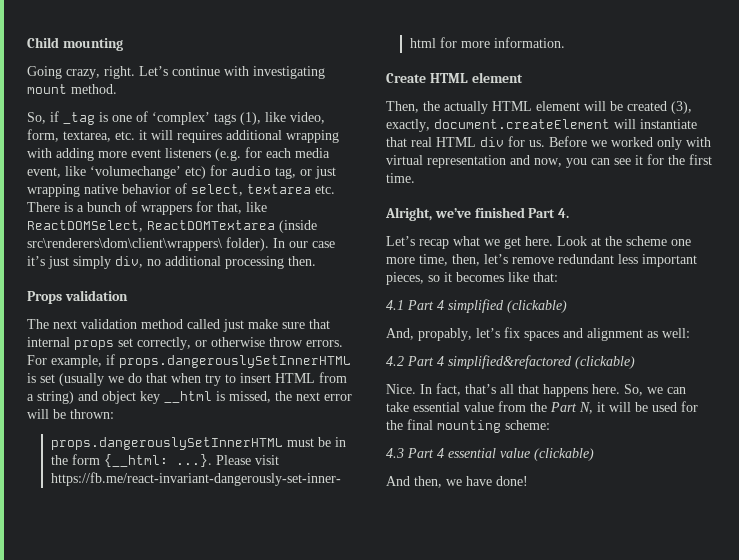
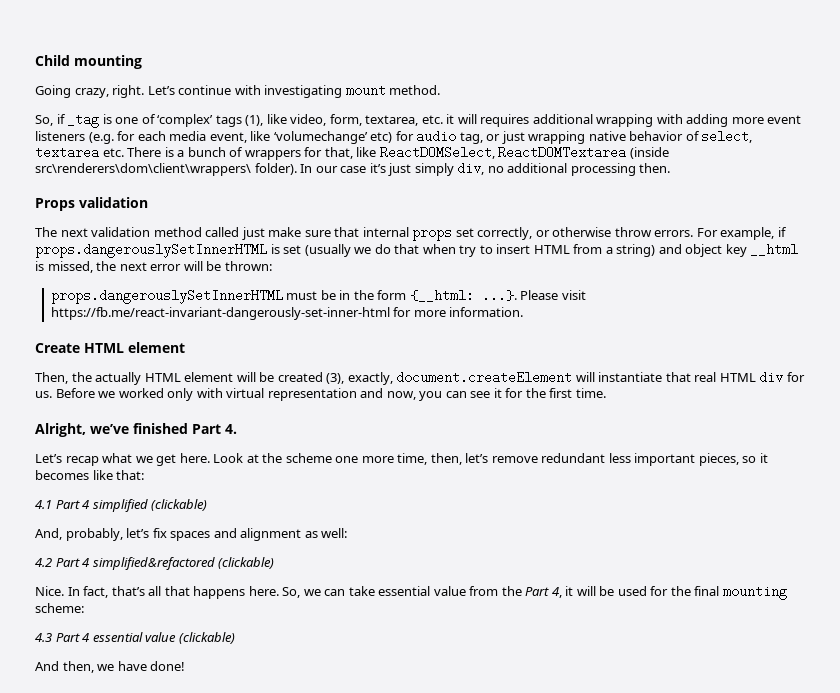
- And, propably, let’s fix spaces and alignment as well:
+ And, probably, let’s fix spaces and alignment as well:
- So, we can take essential value from the Part N, it will be used for the final mounting scheme:
+ So, we can take essential value from the Part 4, it will be used for the final mounting scheme:

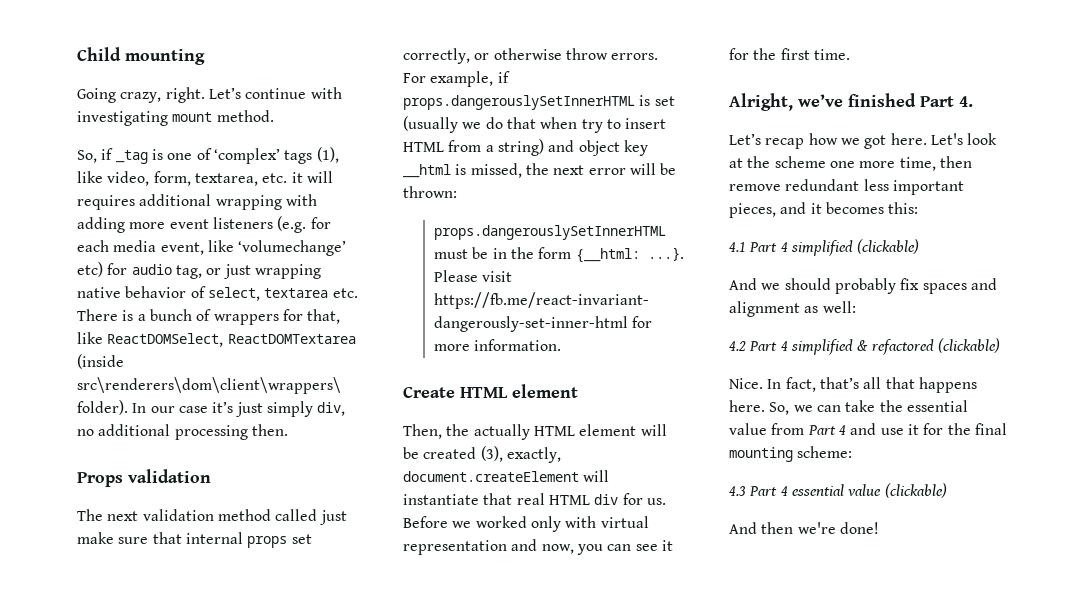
- Let’s recap what we get here. Look at the scheme one more time, then, let’s remove redundant less important pieces, so it becomes like that:
+ Let’s recap how we got here. Let's look at the scheme one more time, then remove redundant less important pieces, and it becomes this:
- And, probably, let’s fix spaces and alignment as well:
+ And we should probably fix spaces and alignment as well:
- 4.2 Part 4 simplified&refactored (clickable)
+ 4.2 Part 4 simplified & refactored (clickable)
- So, we can take essential value from the Part 4, it will be used for the final mounting scheme:
+ So, we can take the essential value from Part 4 and use it for the final mounting scheme:
- And then, we have done!
+ And then we're done!

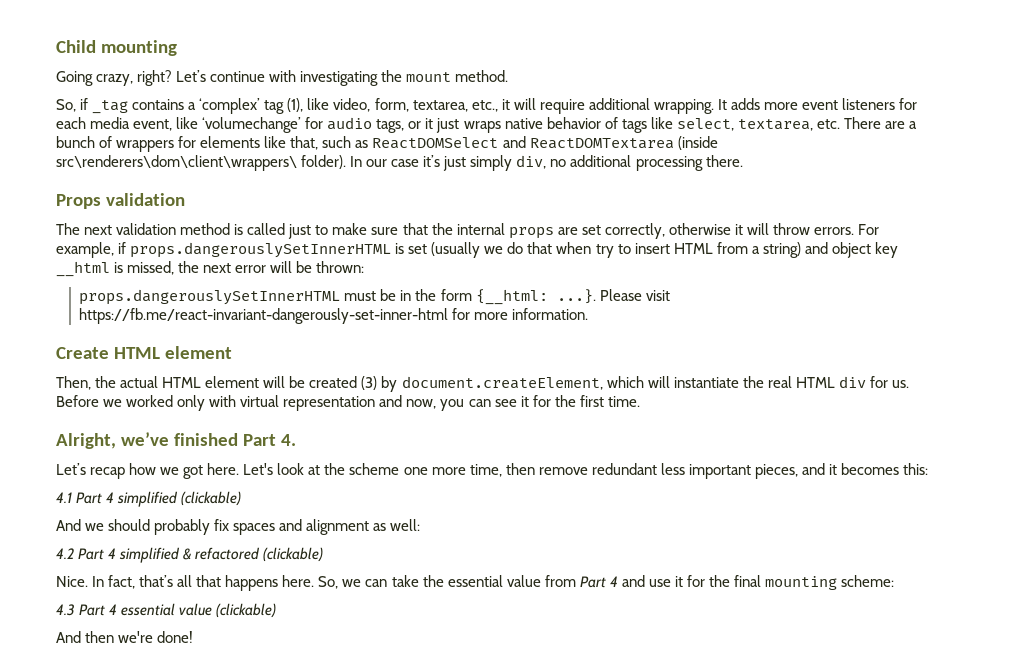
- Going crazy, right.
+ Going crazy, right?
- Let’s continue with investigating mount method.
+ Let’s continue with investigating the mount method.
- So, if _tag is one of ‘complex’ tags (1), like video, form, textarea, etc. it will requires additional wrapping with adding more event listeners (e.g. for each media event, like ‘volumechange’ etc) for audio tag, or just wrapping native behavior of select, textarea etc. There is a bunch of wrappers for that, like ReactDOMSelect, ReactDOMTextarea (inside src\renderers\dom\client\wrappers\ folder).
+ So, if _tag contains a ‘complex’ tag (1), like video, form, textarea, etc., it will require additional wrapping. It adds more event listeners for each media event, like ‘volumechange’ for audio tags, or it just wraps native behavior of tags like select, textarea, etc. There are a bunch of wrappers for elements like that, such as ReactDOMSelect and ReactDOMTextarea (inside src\renderers\dom\client\wrappers\ folder).
- In our case it’s just simply div, no additional processing then.
+ In our case it’s just simply div, no additional processing there.
- The next validation method called just make sure that internal props set correctly, or otherwise throw errors.
+ The next validation method is called just to make sure that the internal props are set correctly, otherwise it will throw errors.
- Then, the actually HTML element will be created (3), exactly, document.createElement will instantiate that real HTML div for us.
+ Then, the actual HTML element will be created (3) by document.createElement, which will instantiate the real HTML div for us.

